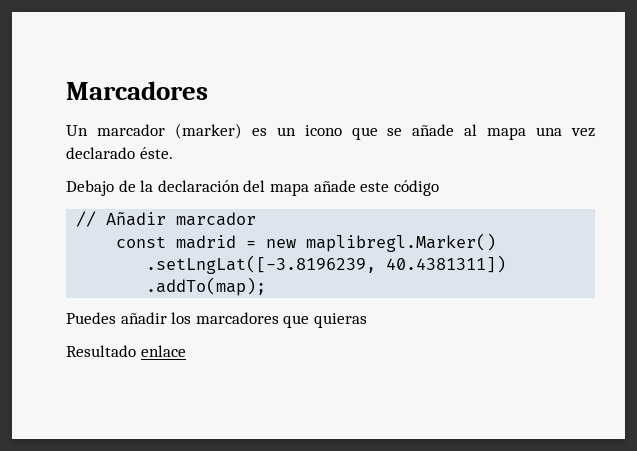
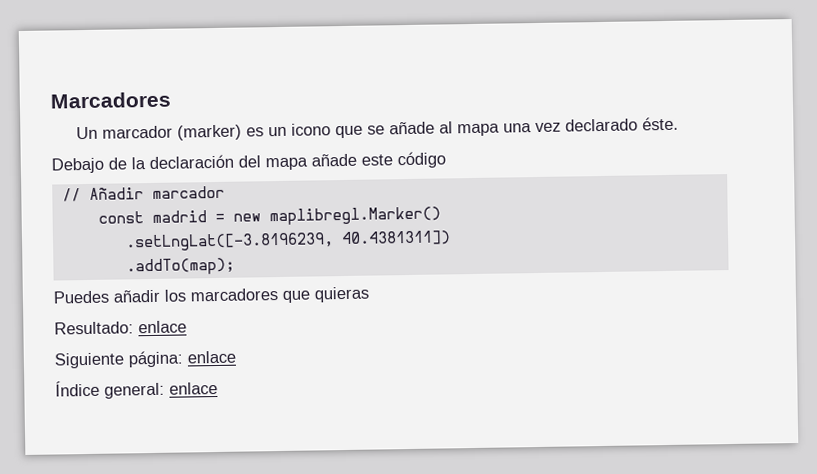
- Resultado enlace
+ Resultado: enlace
+ Siguiente página: enlace
+ Índice general: enlace

